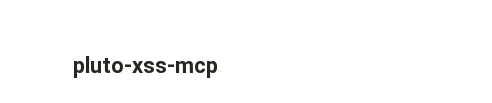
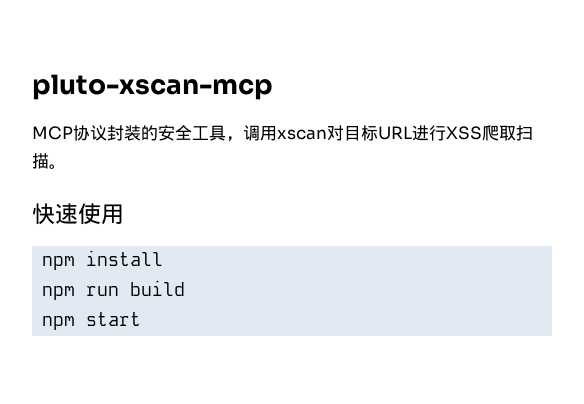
- pluto-xss-mcp
+ pluto-xscan-mcp
+ MCP协议封装的安全工具，调用xscan对目标URL进行XSS爬取扫描。
+ 快速使用
+ npm install
+ npm run build
+ npm start

